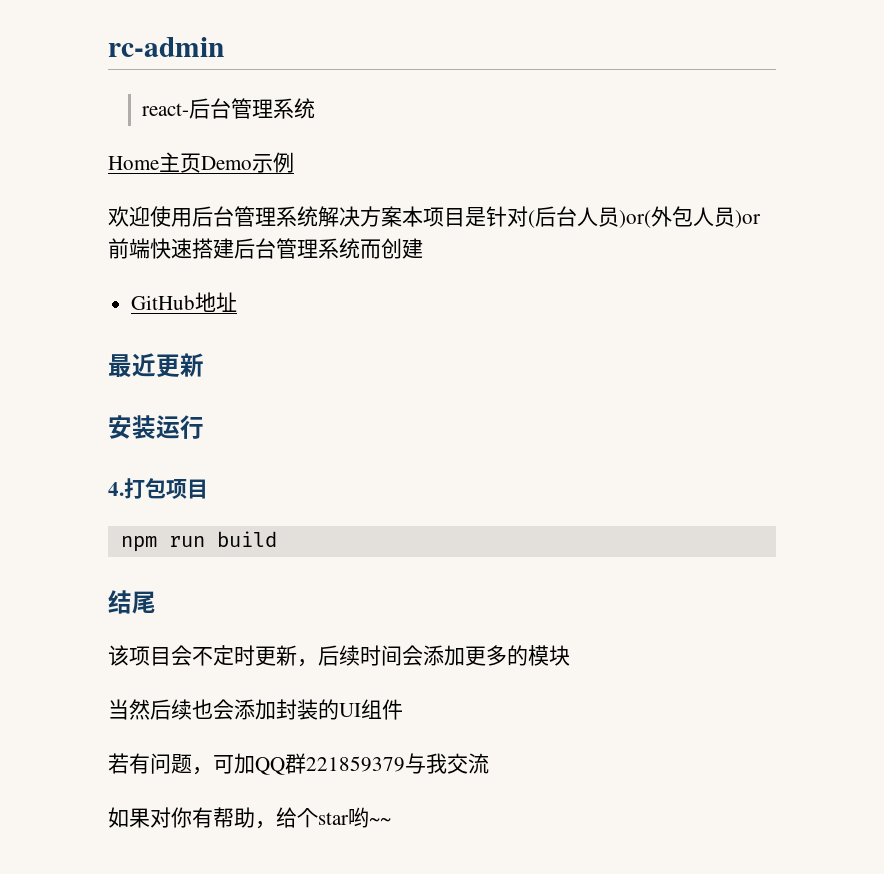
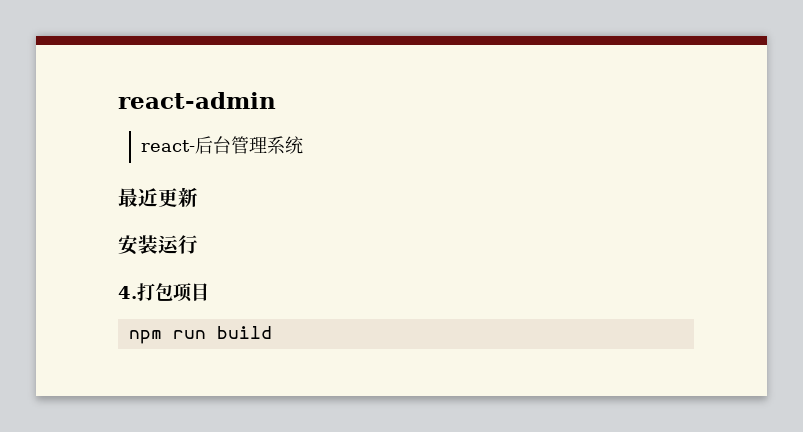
- rc-admin
+ react-admin
- Home主页Demo示例
- 欢迎使用后台管理系统解决方案本项目是针对(后台人员)or(外包人员)or前端快速搭建后台管理系统而创建
- GitHub地址
- 结尾
- 该项目会不定时更新，后续时间会添加更多的模块
- 当然后续也会添加封装的UI组件
- 若有问题，可加QQ群221859379与我交流
- 如果对你有帮助，给个star哟~~

